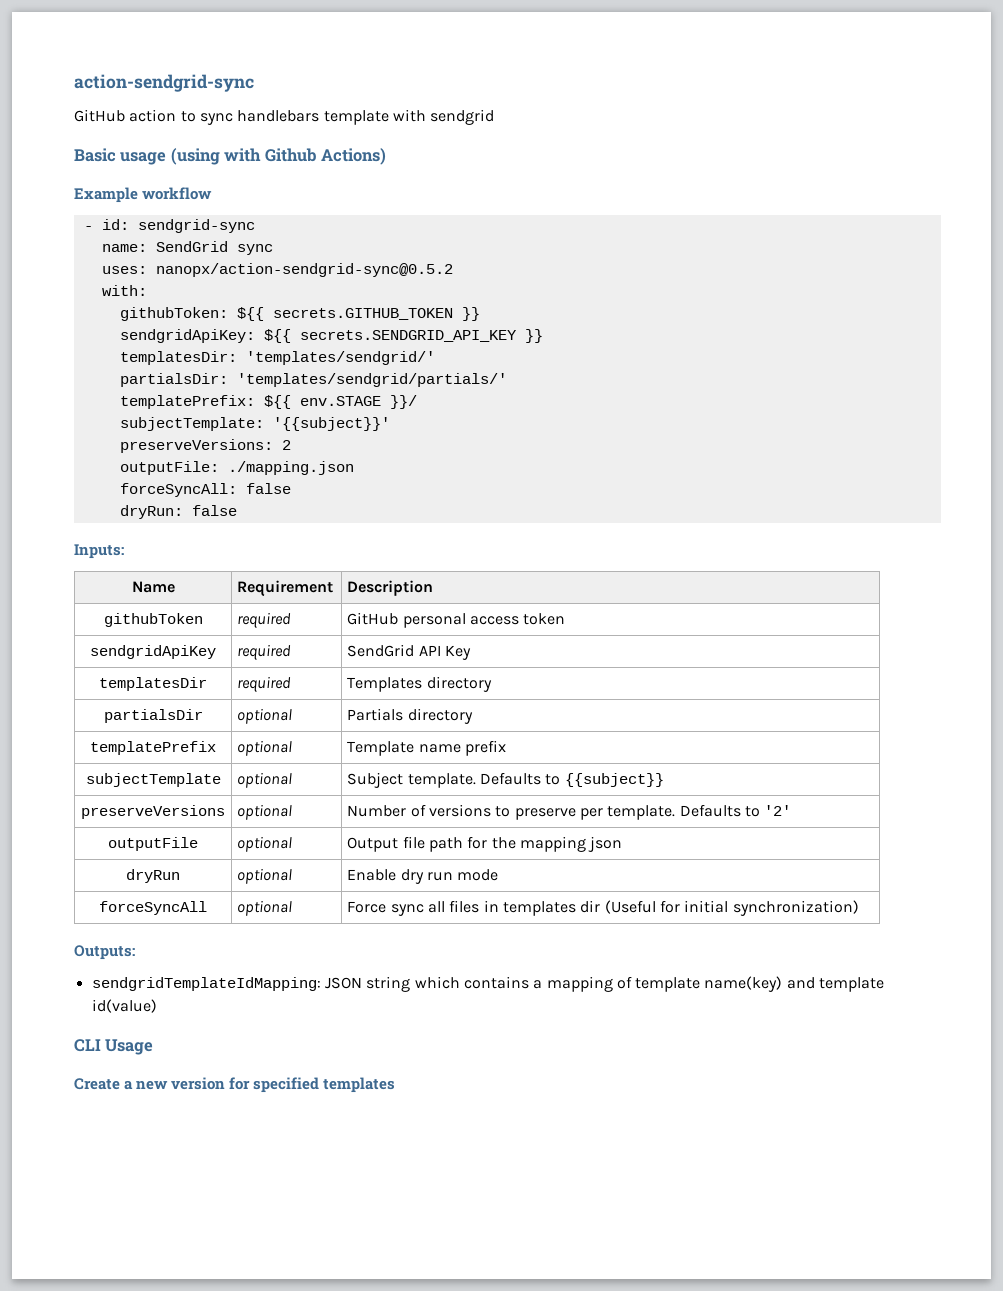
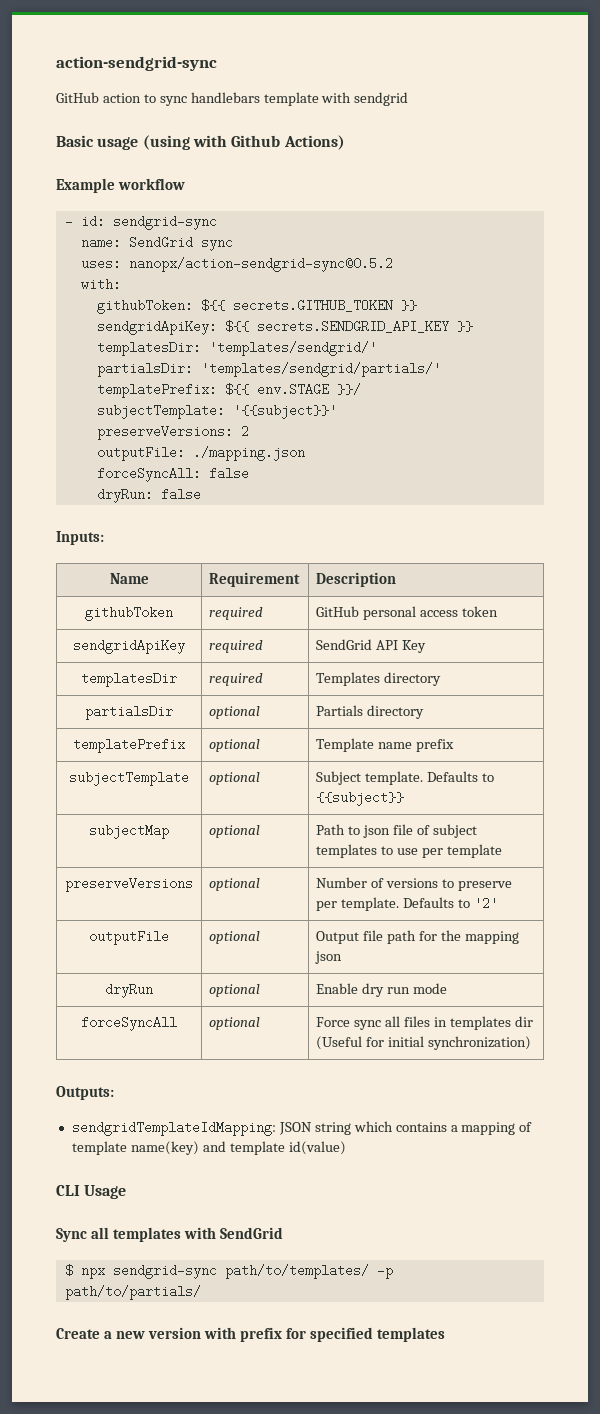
+ subjectMap | optional | Path to json file of subject templates to use per template
+ Sync all templates with SendGrid
+ $ npx sendgrid-sync path/to/templates/ -p path/to/partials/
- Create a new version for specified templates
+ Create a new version with prefix for specified templates

